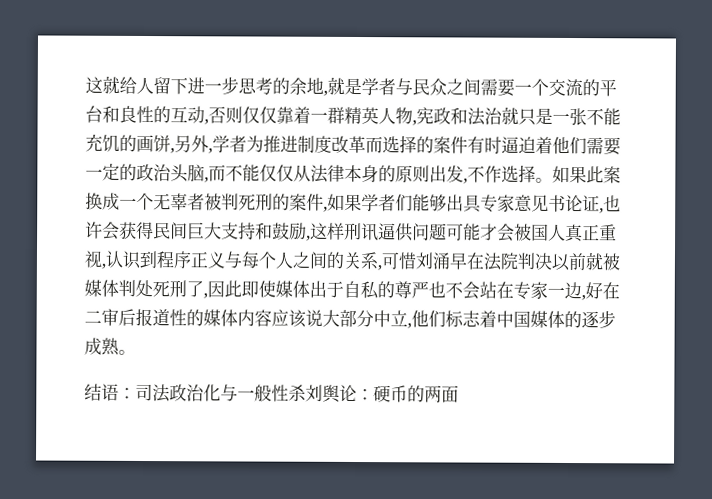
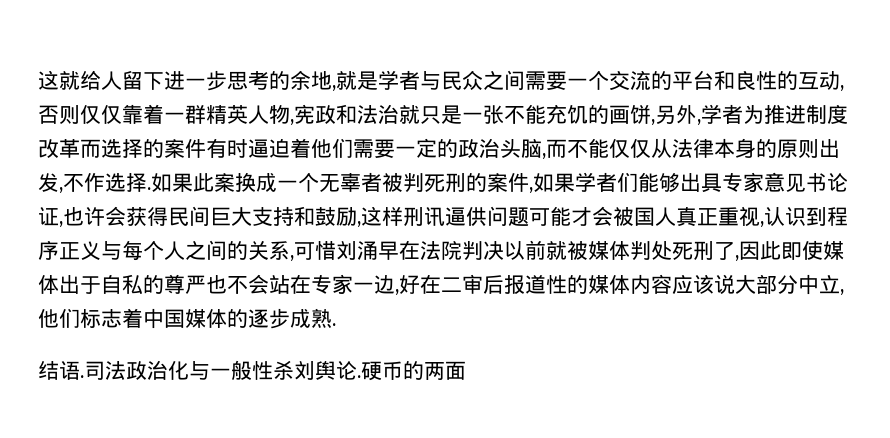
- 这就给人留下进一步思考的余地,就是学者与民众之间需要一个交流的平台和良性的互动,否则仅仅靠着一群精英人物,宪政和法治就只是一张不能充饥的画饼,另外,学者为推进制度改革而选择的案件有时逼迫着他们需要一定的政治头脑,而不能仅仅从法律本身的原则出发,不作选择。
+ 这就给人留下进一步思考的余地,就是学者与民众之间需要一个交流的平台和良性的互动,否则仅仅靠着一群精英人物,宪政和法治就只是一张不能充饥的画饼,另外,学者为推进制度改革而选择的案件有时逼迫着他们需要一定的政治头脑,而不能仅仅从法律本身的原则出发,不作选择.
- 如果此案换成一个无辜者被判死刑的案件,如果学者们能够出具专家意见书论证,也许会获得民间巨大支持和鼓励,这样刑讯逼供问题可能才会被国人真正重视,认识到程序正义与每个人之间的关系,可惜刘涌早在法院判决以前就被媒体判处死刑了,因此即使媒体出于自私的尊严也不会站在专家一边,好在二审后报道性的媒体内容应该说大部分中立,他们标志着中国媒体的逐步成熟。
+ 如果此案换成一个无辜者被判死刑的案件,如果学者们能够出具专家意见书论证,也许会获得民间巨大支持和鼓励,这样刑讯逼供问题可能才会被国人真正重视,认识到程序正义与每个人之间的关系,可惜刘涌早在法院判决以前就被媒体判处死刑了,因此即使媒体出于自私的尊严也不会站在专家一边,好在二审后报道性的媒体内容应该说大部分中立,他们标志着中国媒体的逐步成熟.
- 结语：司法政治化与一般性杀刘舆论：硬币的两面
+ 结语.司法政治化与一般性杀刘舆论.硬币的两面

